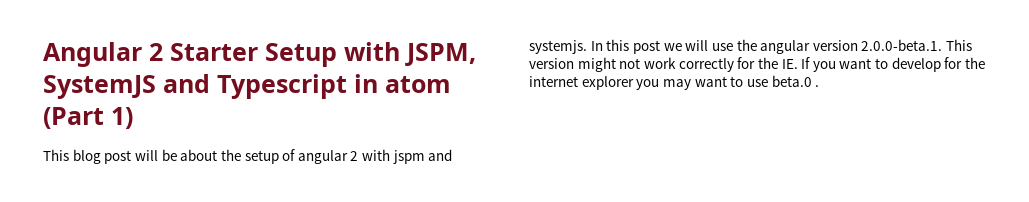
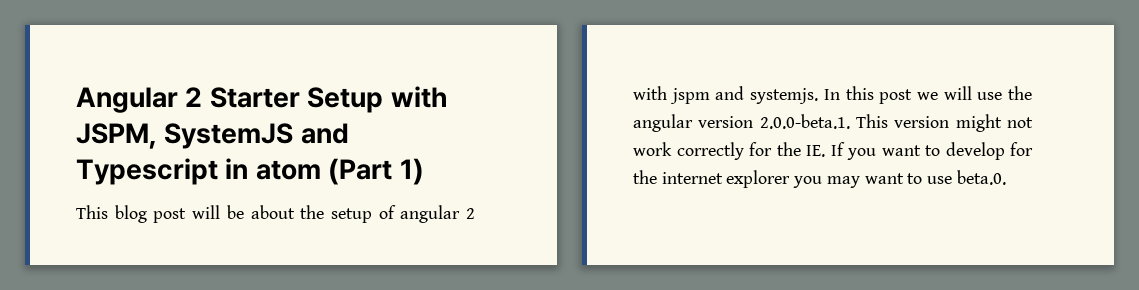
- In this post we will use the angular version 2.0.0-beta.1. This version might not work correctly for the IE. If you want to develop for the internet explorer you may want to use beta.0 .
+ In this post we will use the angular version 2.0.0-beta.1. This version might not work correctly for the IE. If you want to develop for the internet explorer you may want to use beta.0.

